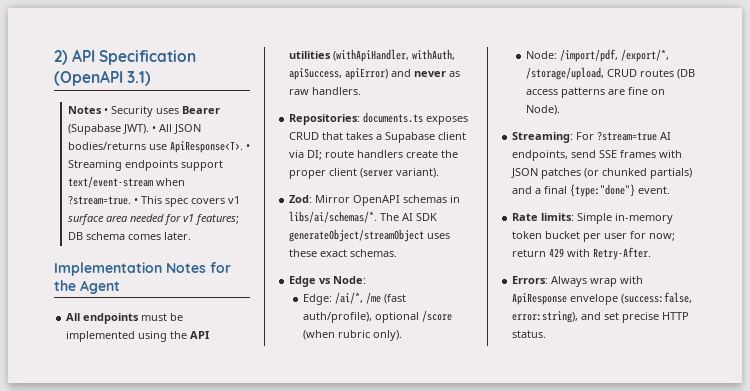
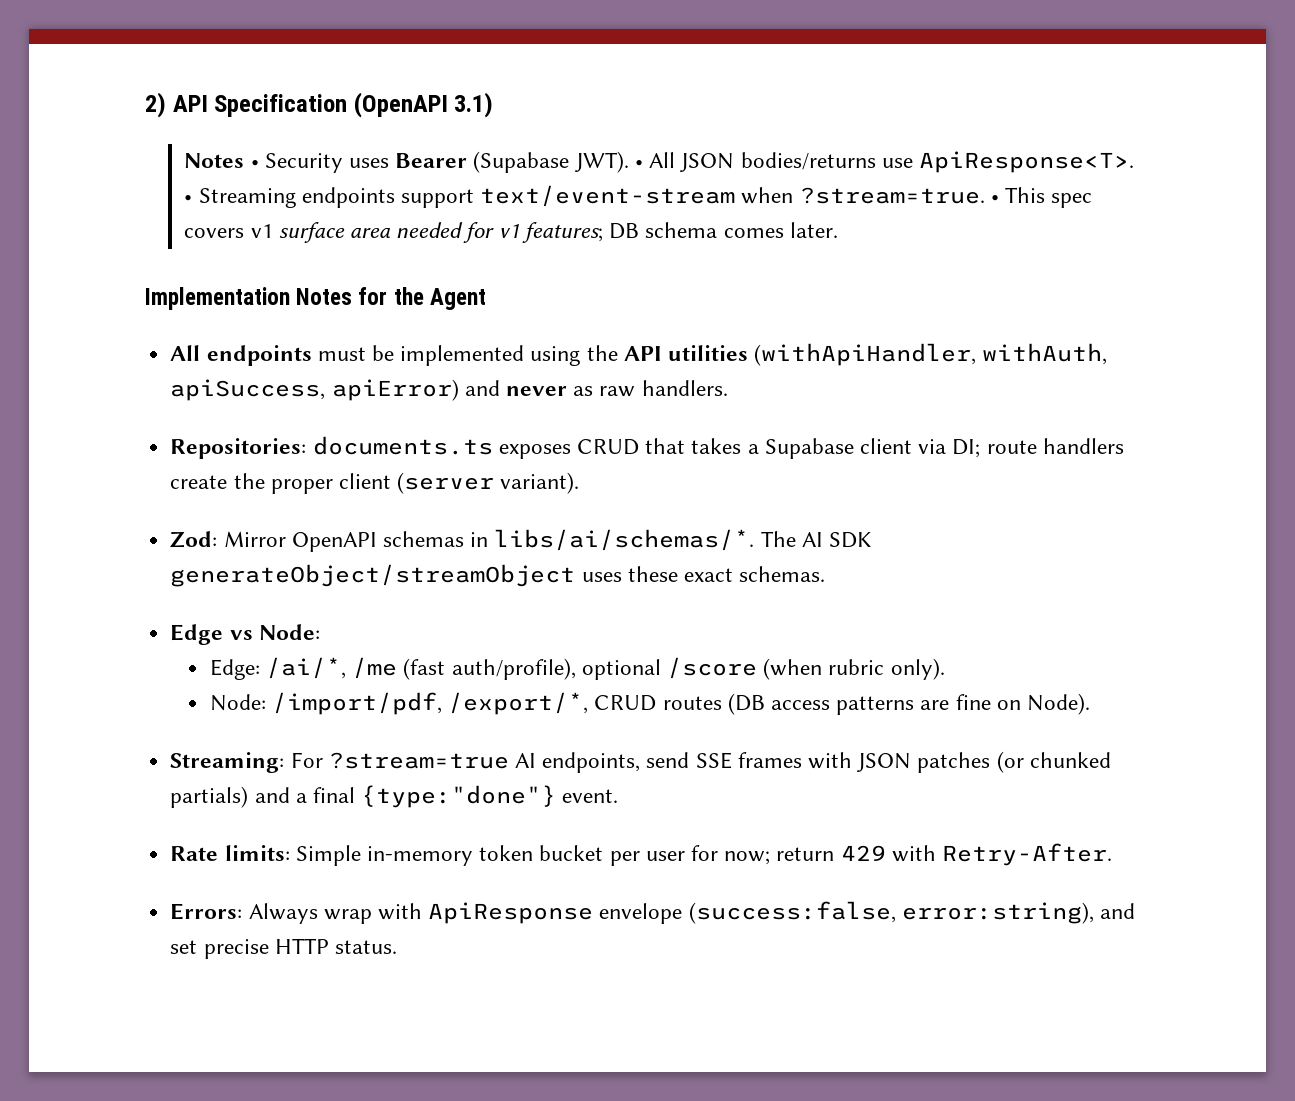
- Node: /import/pdf, /export/*, /storage/upload, CRUD routes (DB access patterns are fine on Node).
+ Node: /import/pdf, /export/*, CRUD routes (DB access patterns are fine on Node).

